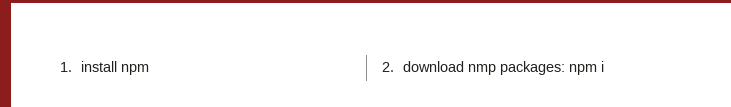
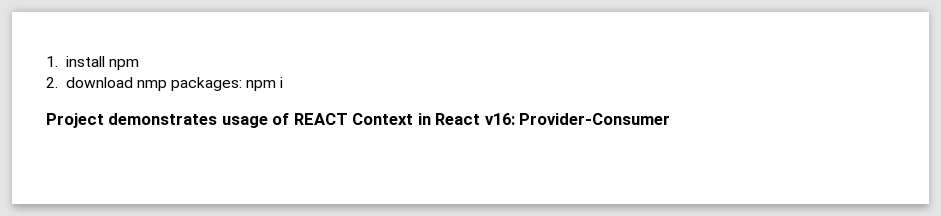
+ Project demonstrates usage of REACT Context in React v16: Provider-Consumer

